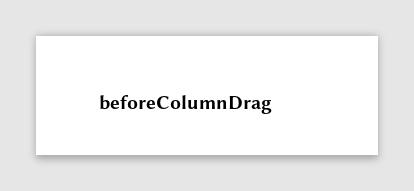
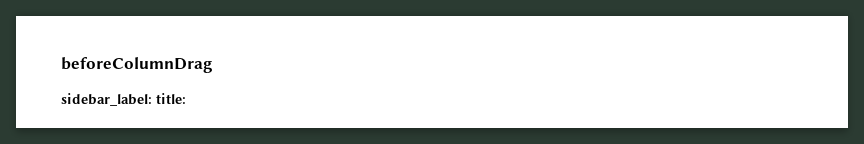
+ sidebar_label: title:

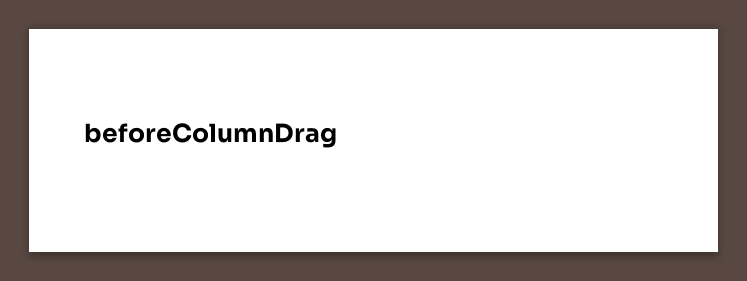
- sidebar_label: title:

